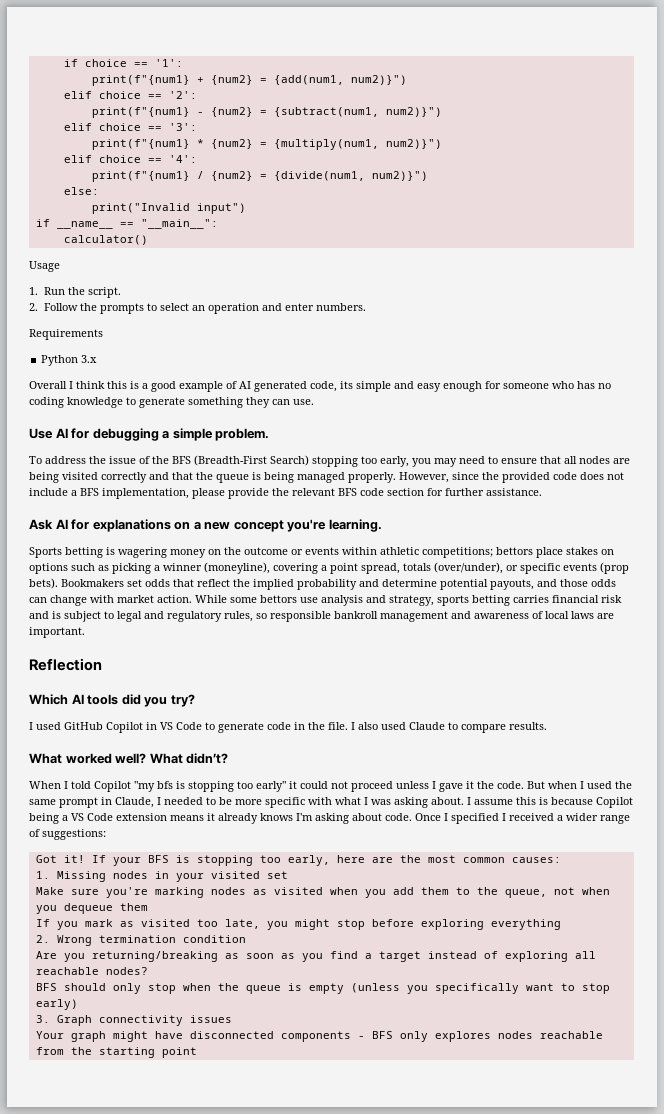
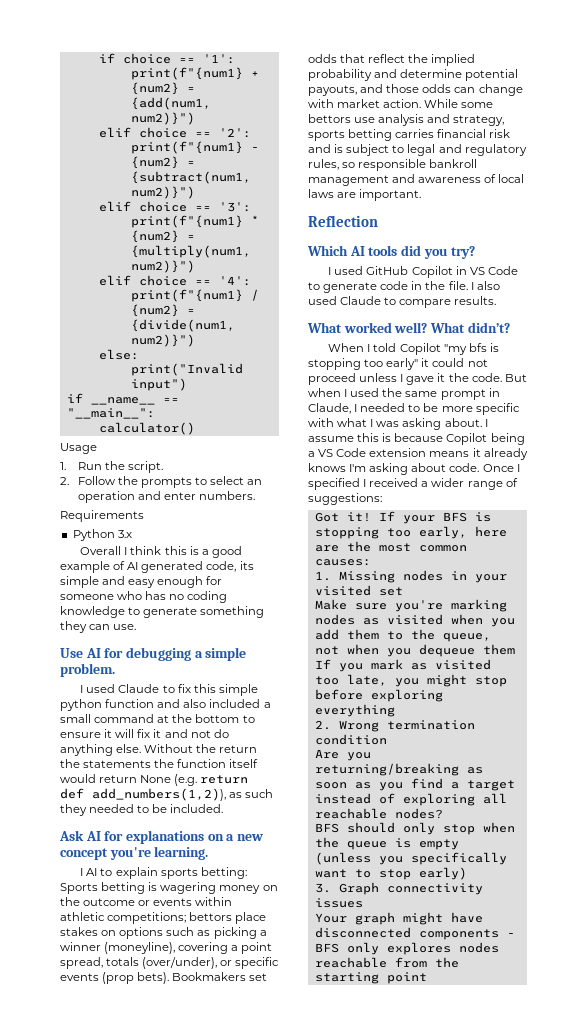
- To address the issue of the BFS (Breadth-First Search) stopping too early, you may need to ensure that all nodes are being visited correctly and that the queue is being managed properly. However, since the provided code does not include a BFS implementation, please provide the relevant BFS code section for further assistance.
+ I used Claude to fix this simple python function and also included a small command at the bottom to ensure it will fix it and not do anything else. Without the return the statements the function itself would return None (e.g. return def add_numbers(1,2)), as such they needed to be included.
- Sports betting is wagering money on the outcome or events within athletic competitions; bettors place stakes on options such as picking a winner (moneyline), covering a point spread, totals (over/under), or specific events (prop bets).
+ I AI to explain sports betting: Sports betting is wagering money on the outcome or events within athletic competitions; bettors place stakes on options such as picking a winner (moneyline), covering a point spread, totals (over/under), or specific events (prop bets).

